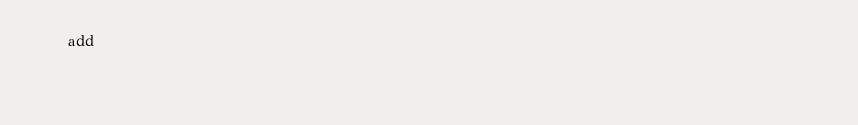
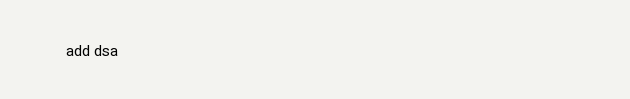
- add
+ add dsa

